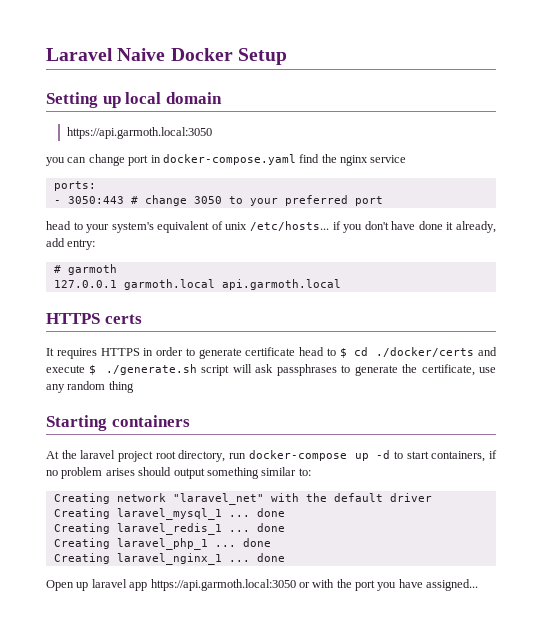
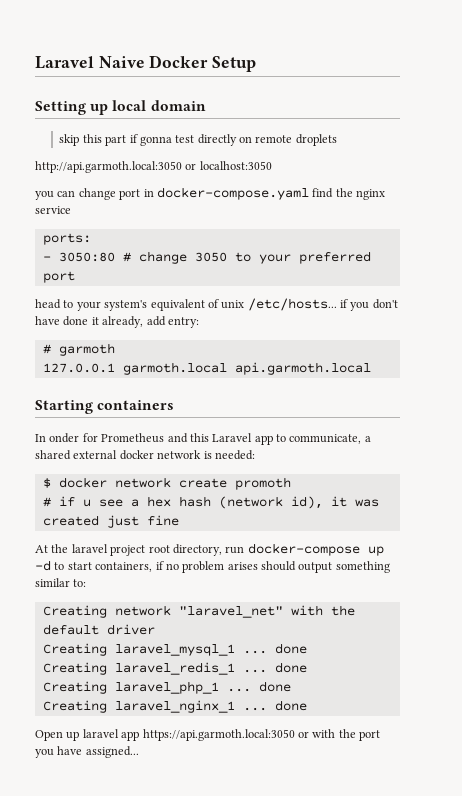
  Setting up local domain
- https://api.garmoth.local:3050
+ skip this part if gonna test directly on remote droplets
+ http://api.garmoth.local:3050 or localhost:3050
- - 3050:443 # change 3050 to your preferred port
+ - 3050:80 # change 3050 to your preferred port
- HTTPS certs
- It requires HTTPS in order to generate certificate head to $ cd ./docker/certs and execute $ ./generate.sh script will ask passphrases to generate the certificate, use any random thing
  Starting containers
+ In onder for Prometheus and this Laravel app to communicate, a shared external docker network is needed:
+ $ docker network create promoth
+ # if u see a hex hash (network id), it was created just fine

